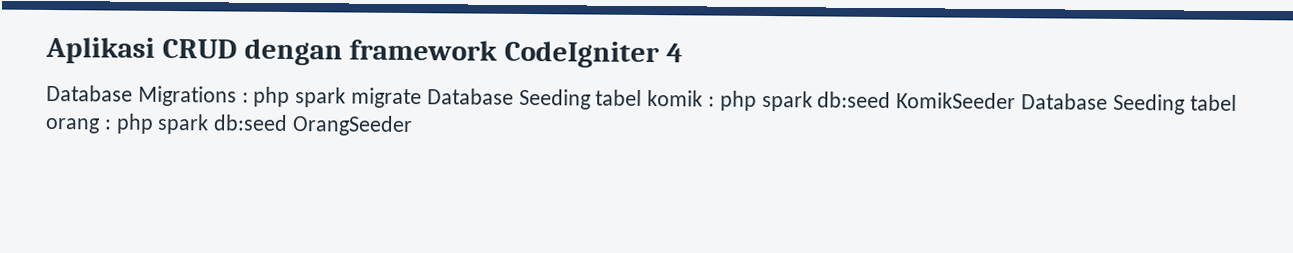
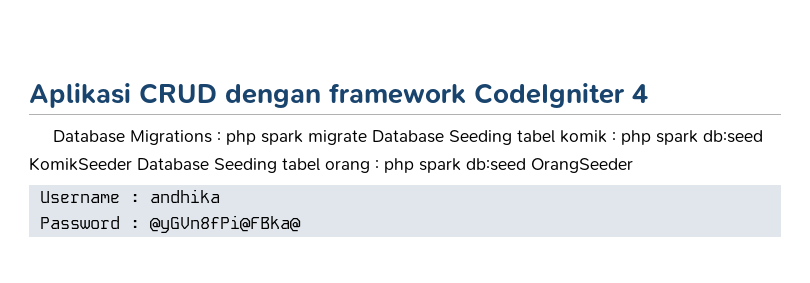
+ Username : andhika
+ Password : @yGVn8fPi@FBka@

